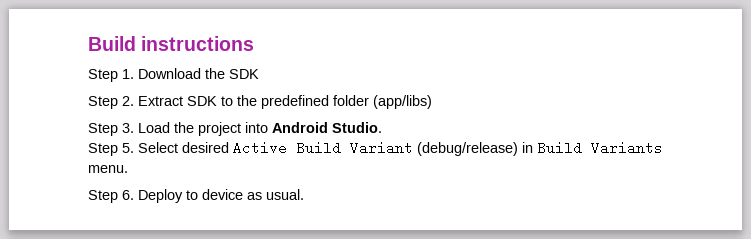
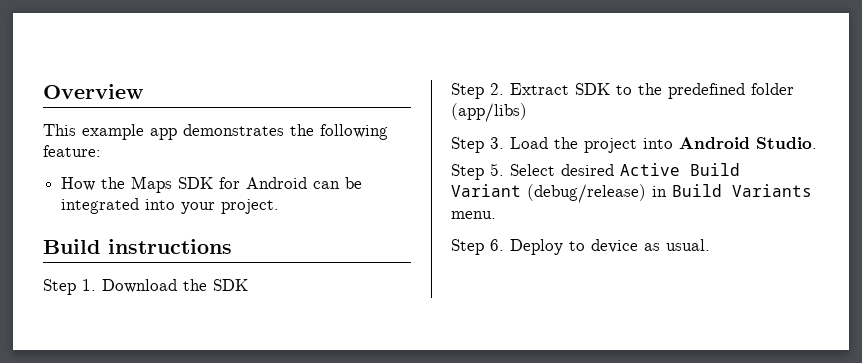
+ Overview
+ This example app demonstrates the following feature:
+ How the Maps SDK for Android can be integrated into your project.

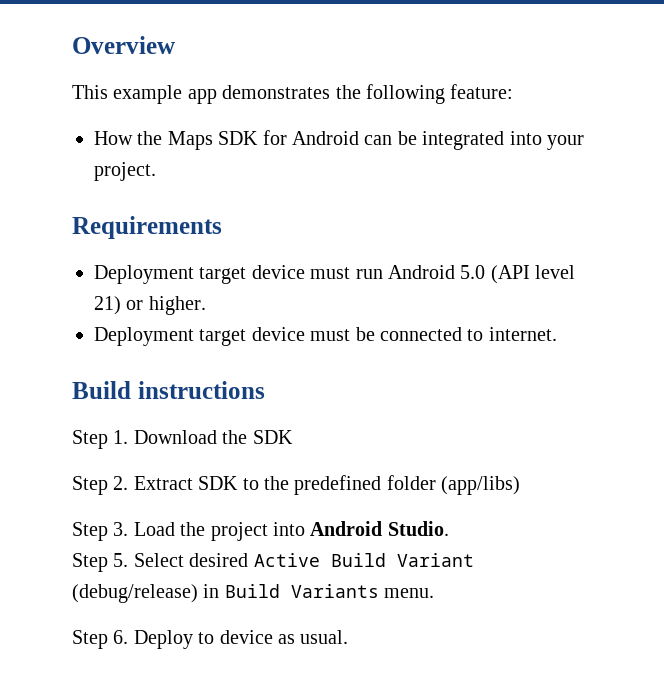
+ Requirements
+ Deployment target device must run Android 5.0 (API level 21) or higher.
+ Deployment target device must be connected to internet.

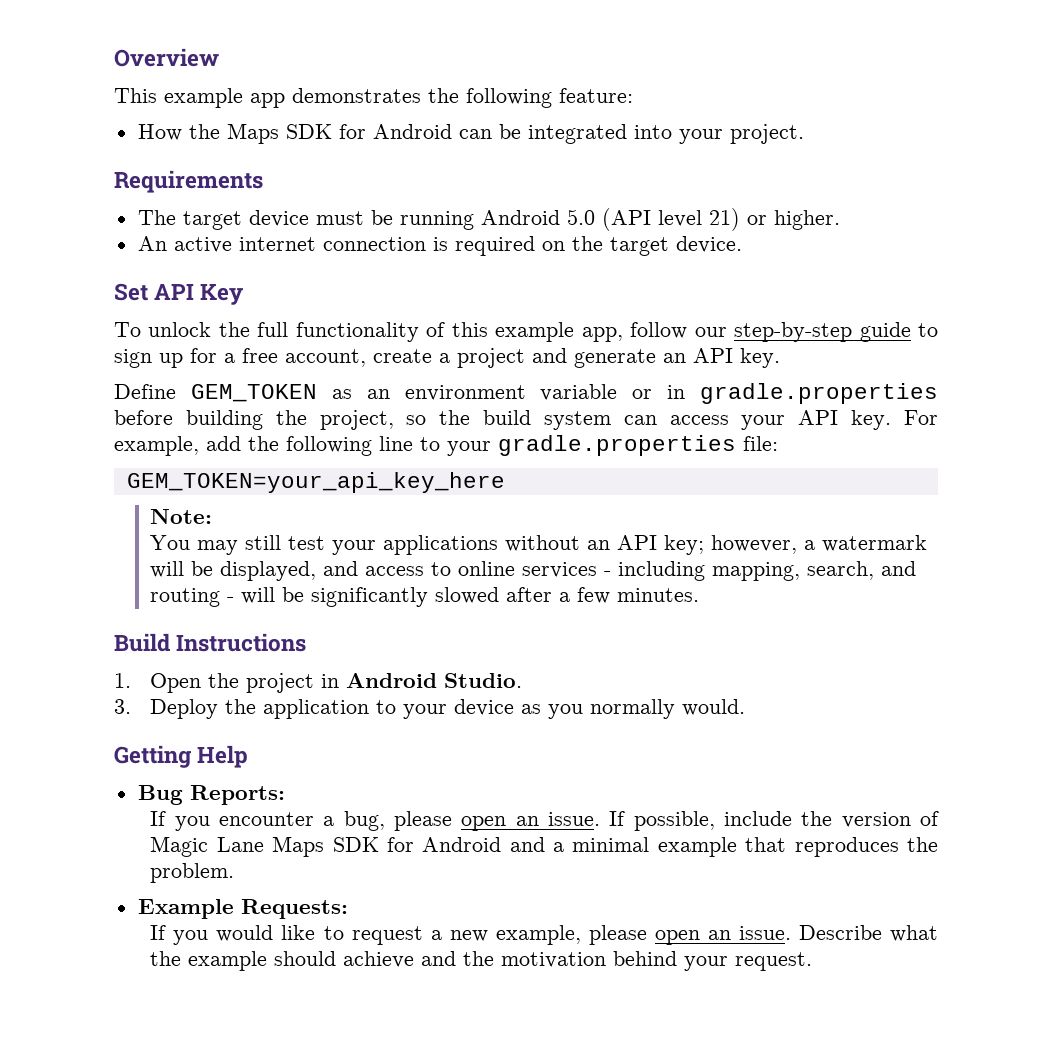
- Deployment target device must run Android 5.0 (API level 21) or higher.
+ The target device must be running Android 5.0 (API level 21) or higher.
- Deployment target device must be connected to internet.
- Build instructions
- Step 1. Download the SDK
- Step 2. Extract SDK to the predefined folder (app/libs)
- Step 3. Load the project into Android Studio.
+ An active internet connection is required on the target device.
+ Set API Key
+ To unlock the full functionality of this example app, follow our step-by-step guide to sign up for a free account, create a project and generate an API key.
+ Define GEM_TOKEN as an environment variable or in gradle.properties before building the project, so the build system can access your API key. For example, add the following line to your gradle.properties file:
+ GEM_TOKEN=your_api_key_here
+ Note:
+ You may still test your applications without an API key; however, a watermark will be displayed, and access to online services - including mapping, search, and routing - will be significantly slowed after a few minutes.
+ Build Instructions
+ 1. Open the project in Android Studio.
- Step 5. Select desired Active Build Variant (debug/release) in Build Variants menu.
- Step 6. Deploy to device as usual.
+ 3. Deploy the application to your device as you normally would.
+ Getting Help
+ Bug Reports:
+ If you encounter a bug, please open an issue. If possible, include the version of Magic Lane Maps SDK for Android and a minimal example that reproduces the problem.
+ Example Requests:
+ If you would like to request a new example, please open an issue. Describe what the example should achieve and the motivation behind your request.

